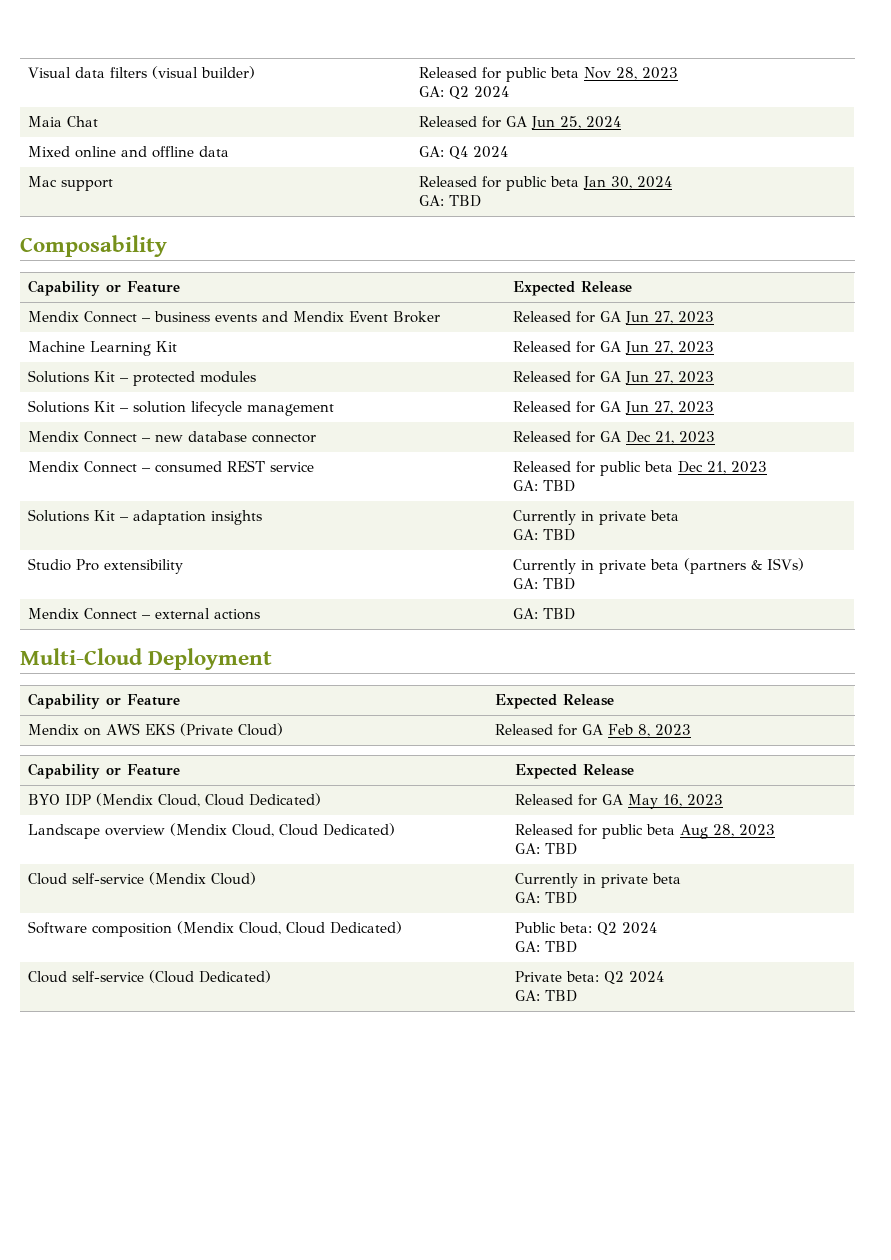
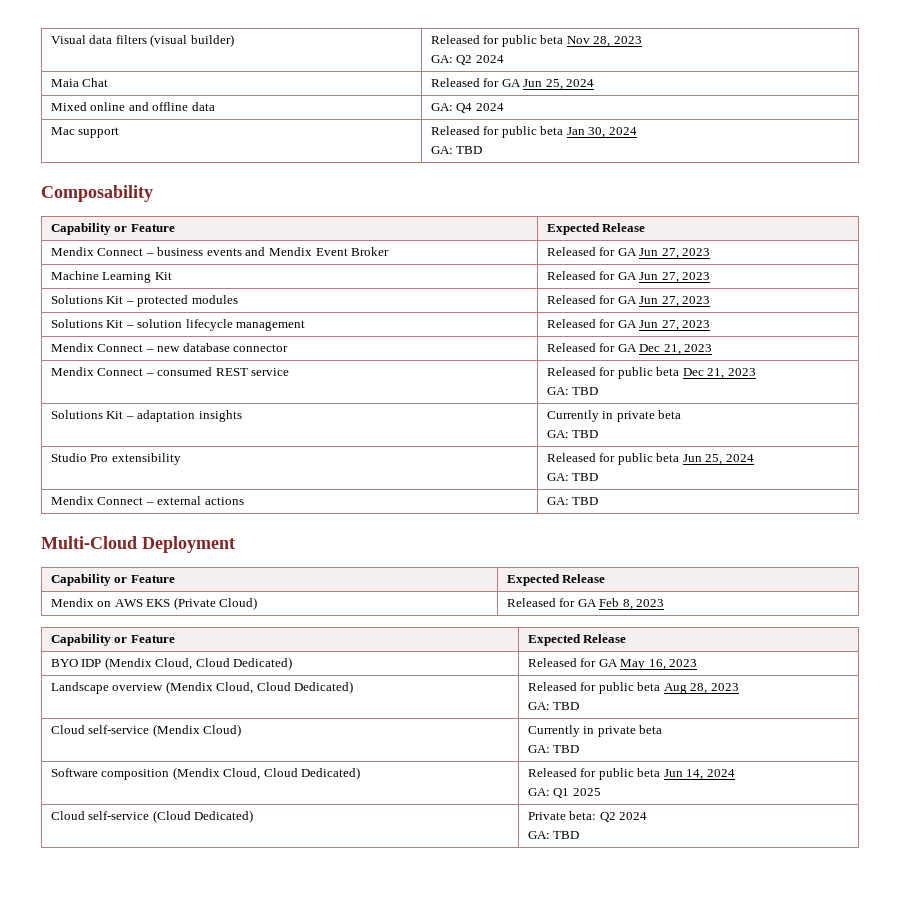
- Studio Pro extensibility | Currently in private beta (partners & ISVs)
+ Studio Pro extensibility | Released for public beta Jun 25, 2024
- Software composition (Mendix Cloud, Cloud Dedicated) | Public beta: Q2 2024
- GA: TBD
+ Software composition (Mendix Cloud, Cloud Dedicated) | Released for public beta Jun 14, 2024
+ GA: Q1 2025

